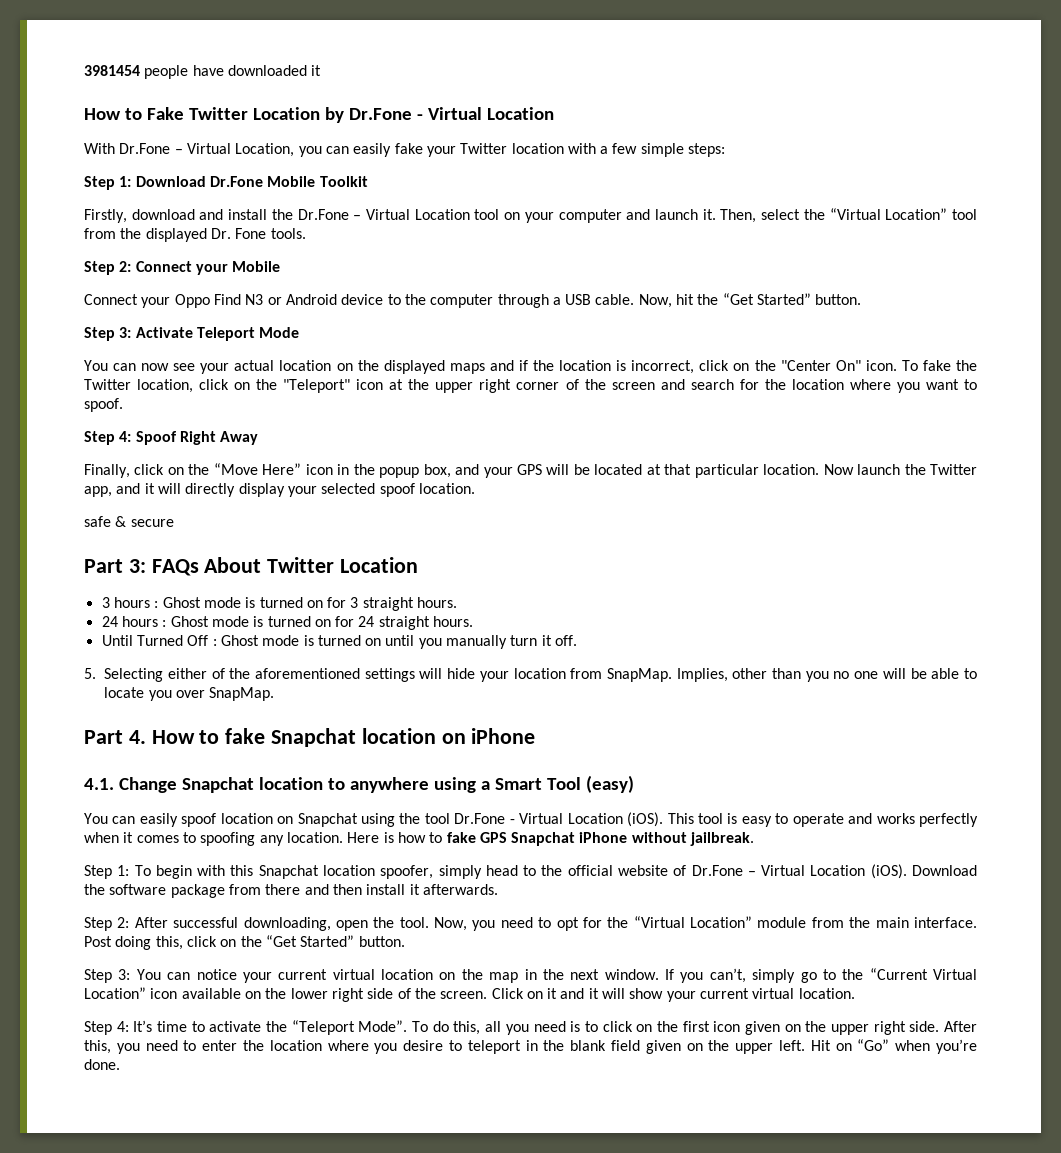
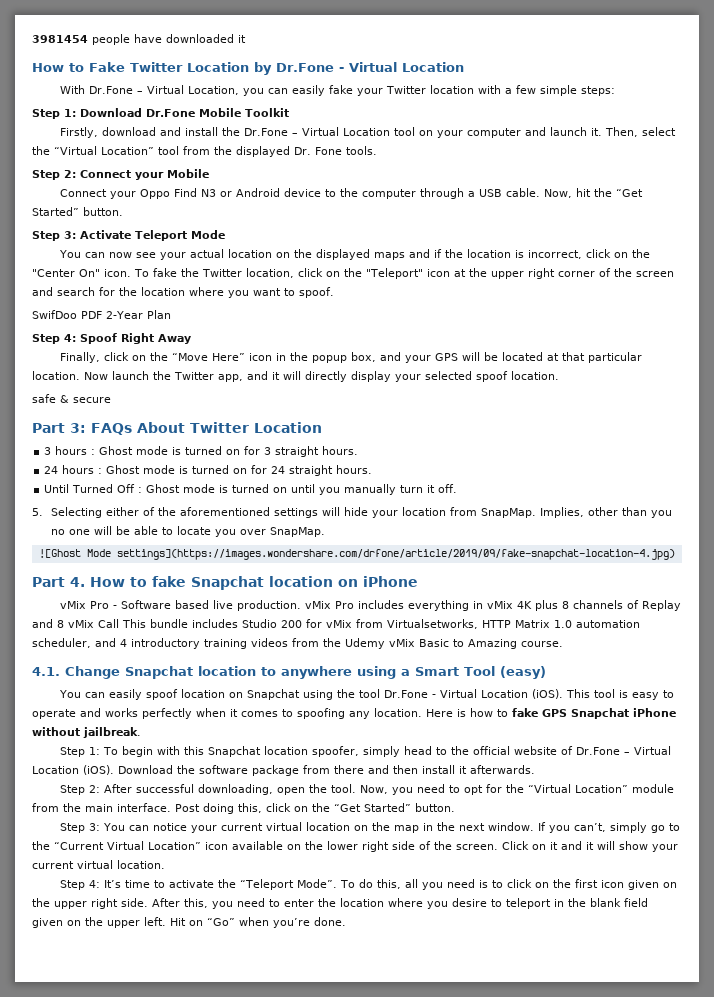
+ SwifDoo PDF 2-Year Plan
+ ![Ghost Mode settings](https://images.wondershare.com/drfone/article/2019/09/fake-snapchat-location-4.jpg)
+ vMix Pro - Software based live production. vMix Pro includes everything in vMix 4K plus 8 channels of Replay and 8 vMix Call This bundle includes Studio 200 for vMix from Virtualsetworks, HTTP Matrix 1.0 automation scheduler, and 4 introductory training videos from the Udemy vMix Basic to Amazing course.

